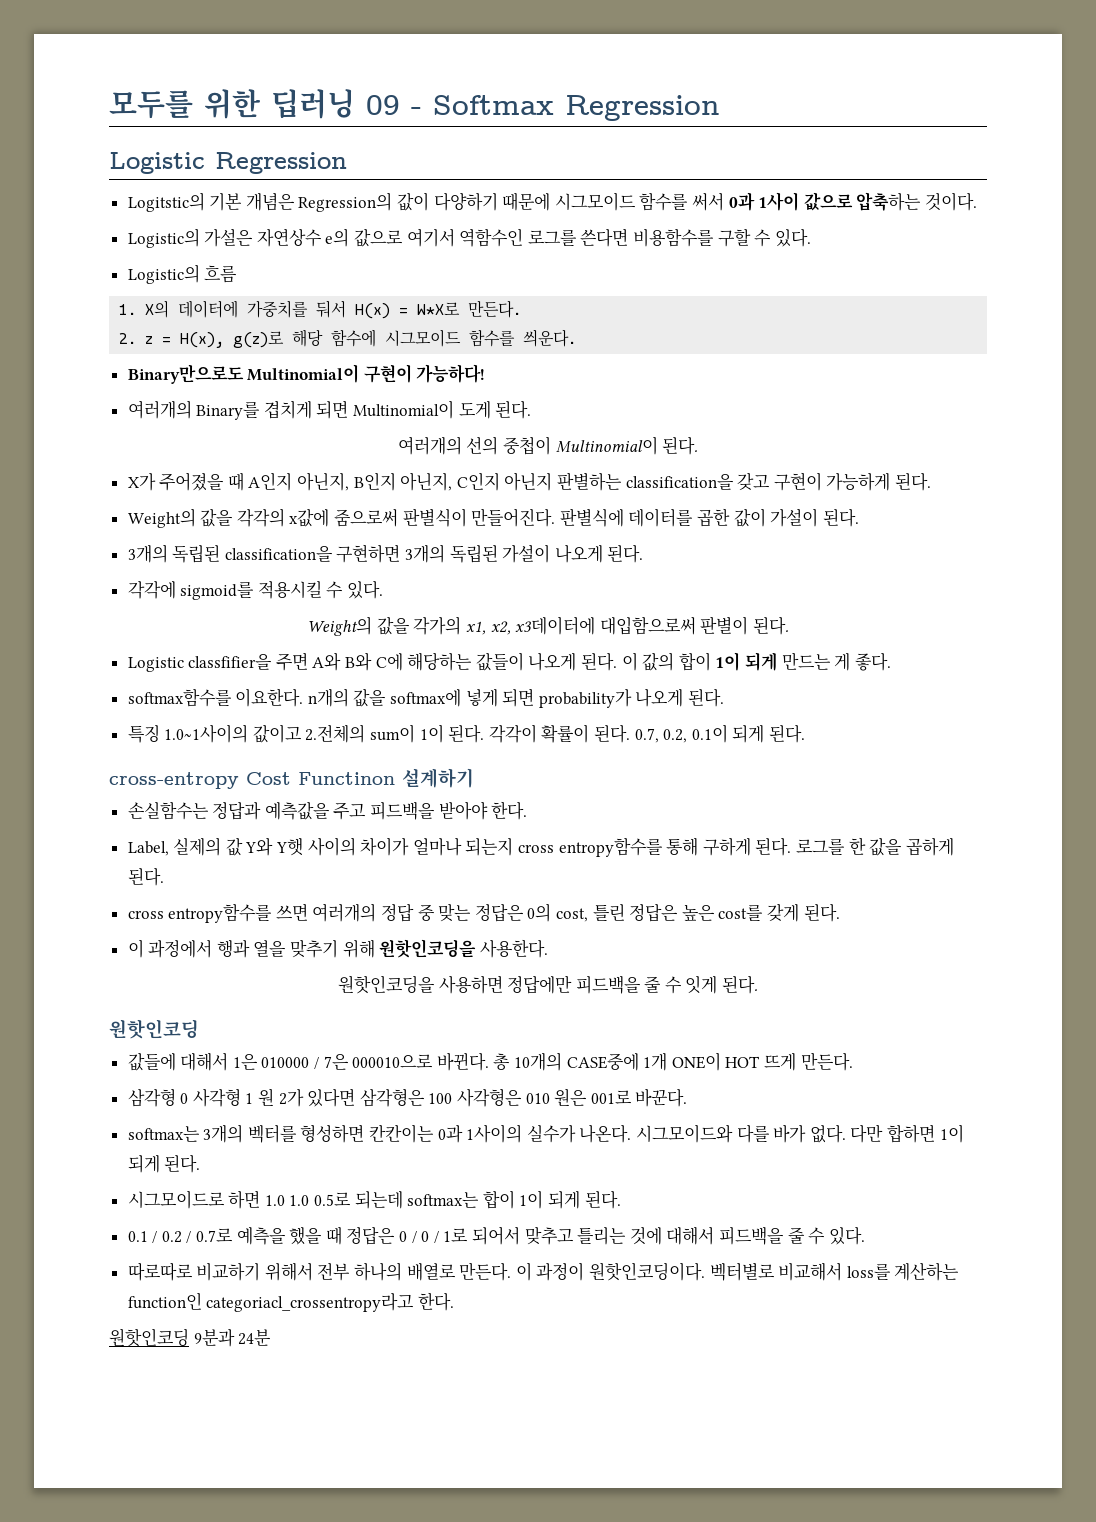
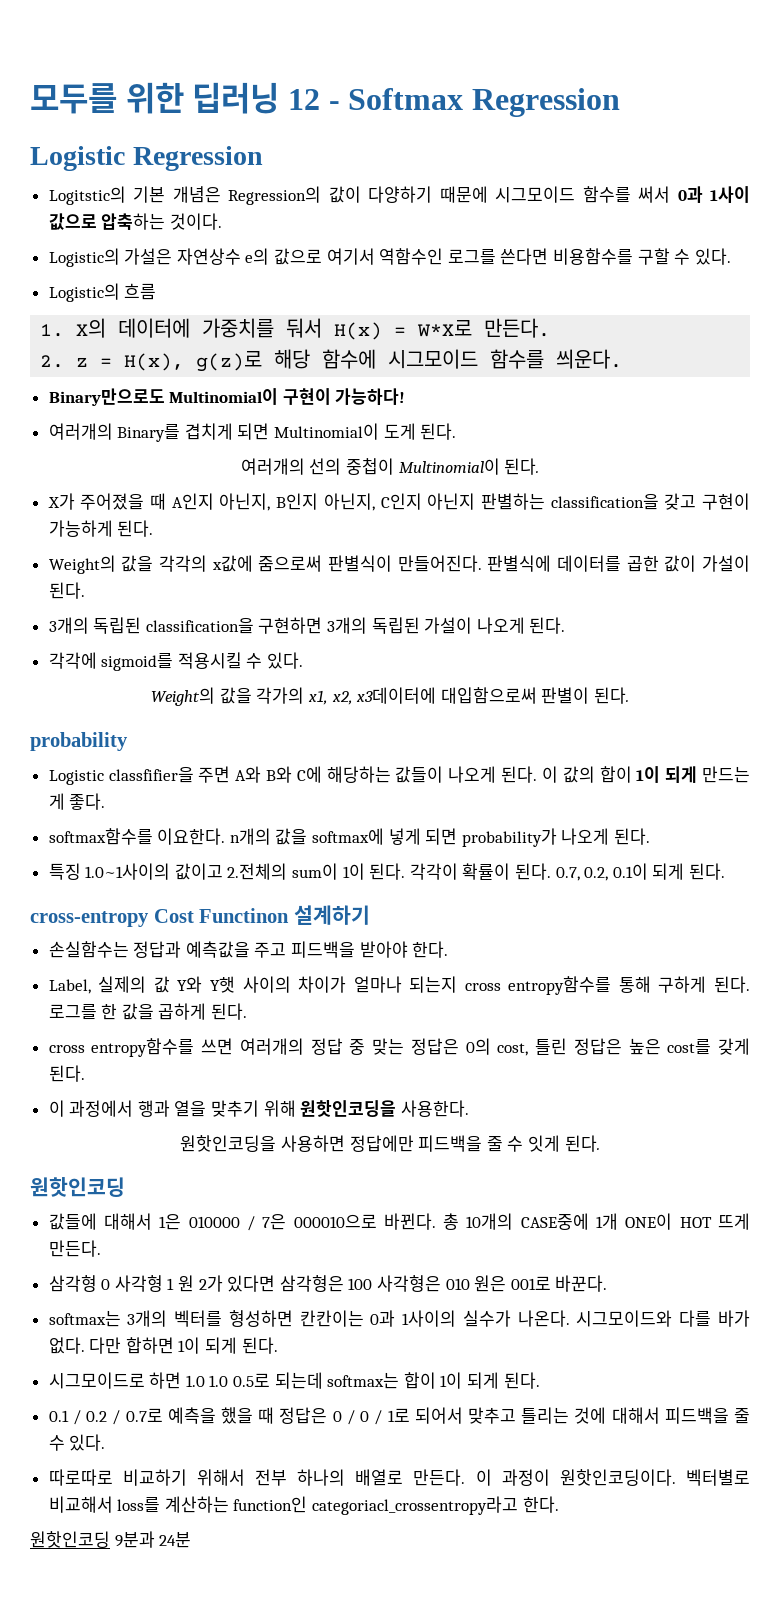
- 모두를 위한 딥러닝 09 - Softmax Regression
+ 모두를 위한 딥러닝 12 - Softmax Regression
+ probability

